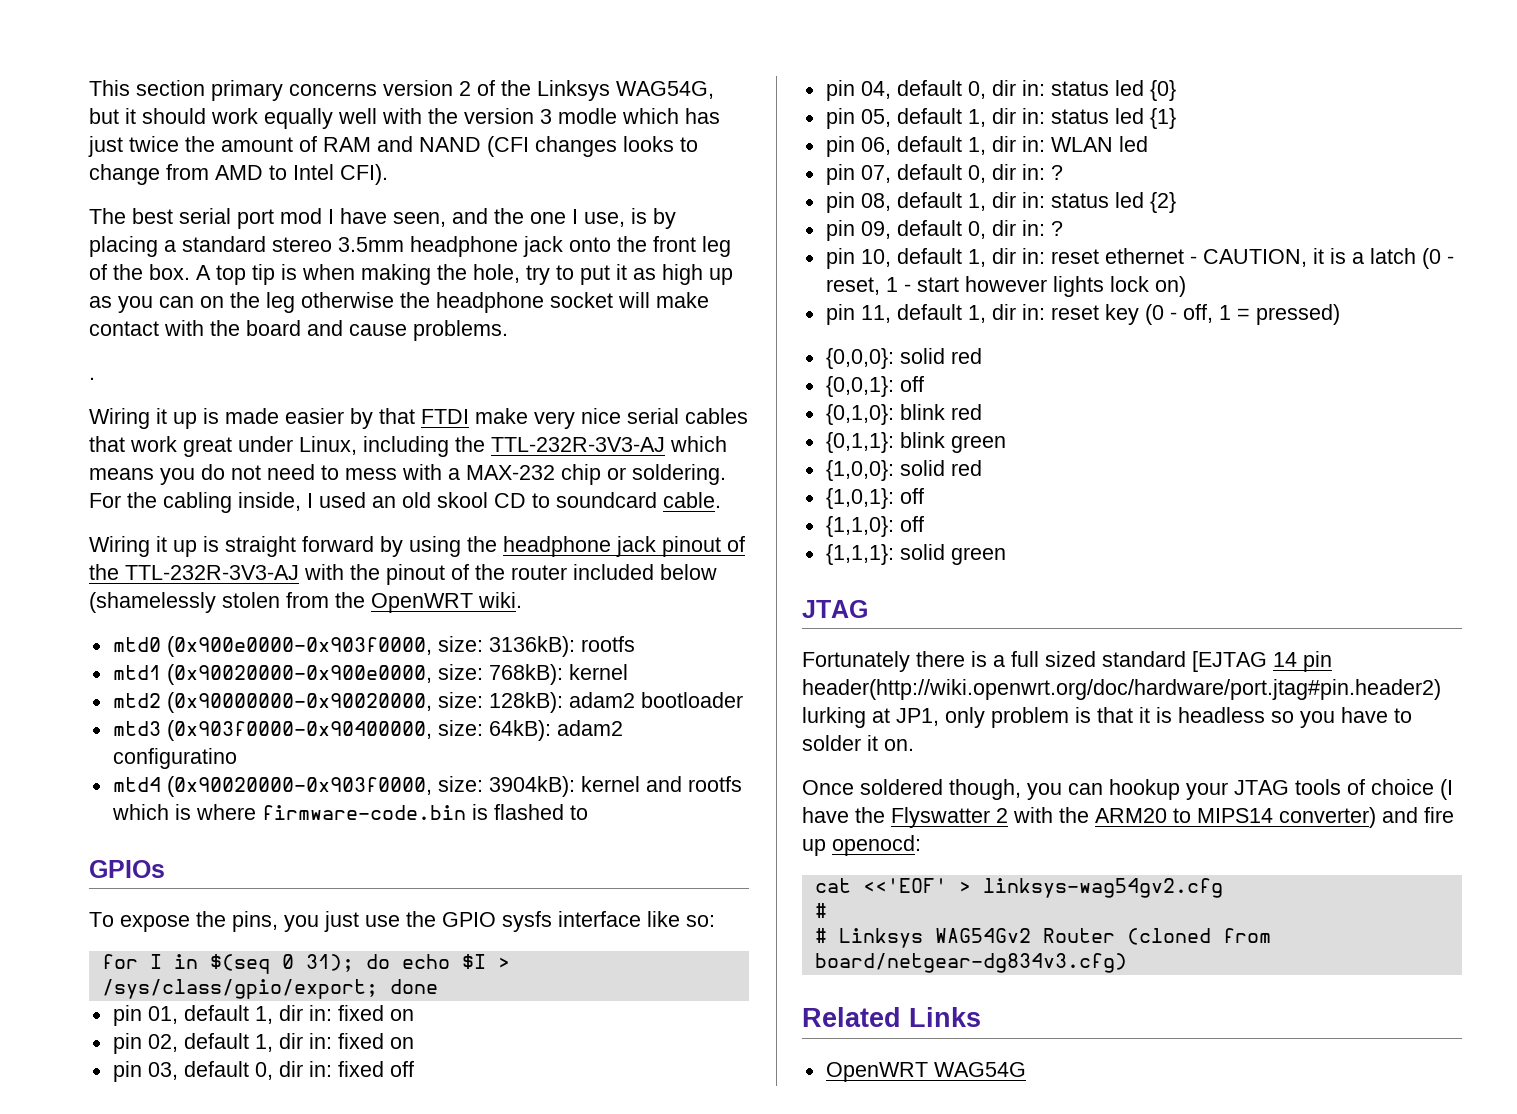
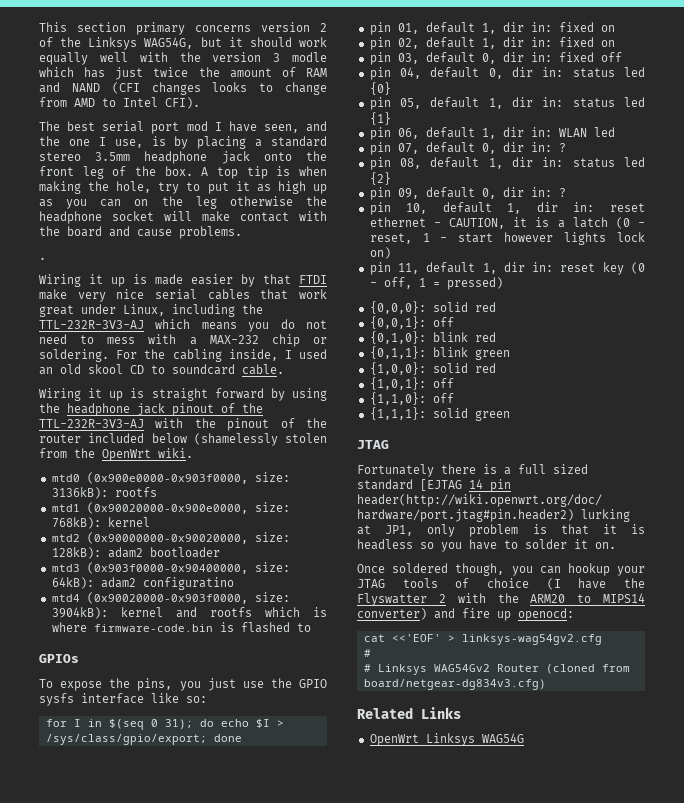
- Wiring it up is straight forward by using the headphone jack pinout of the TTL-232R-3V3-AJ with the pinout of the router included below (shamelessly stolen from the OpenWRT wiki.
+ Wiring it up is straight forward by using the headphone jack pinout of the TTL-232R-3V3-AJ with the pinout of the router included below (shamelessly stolen from the OpenWrt wiki.
- OpenWRT WAG54G
+ OpenWrt Linksys WAG54G

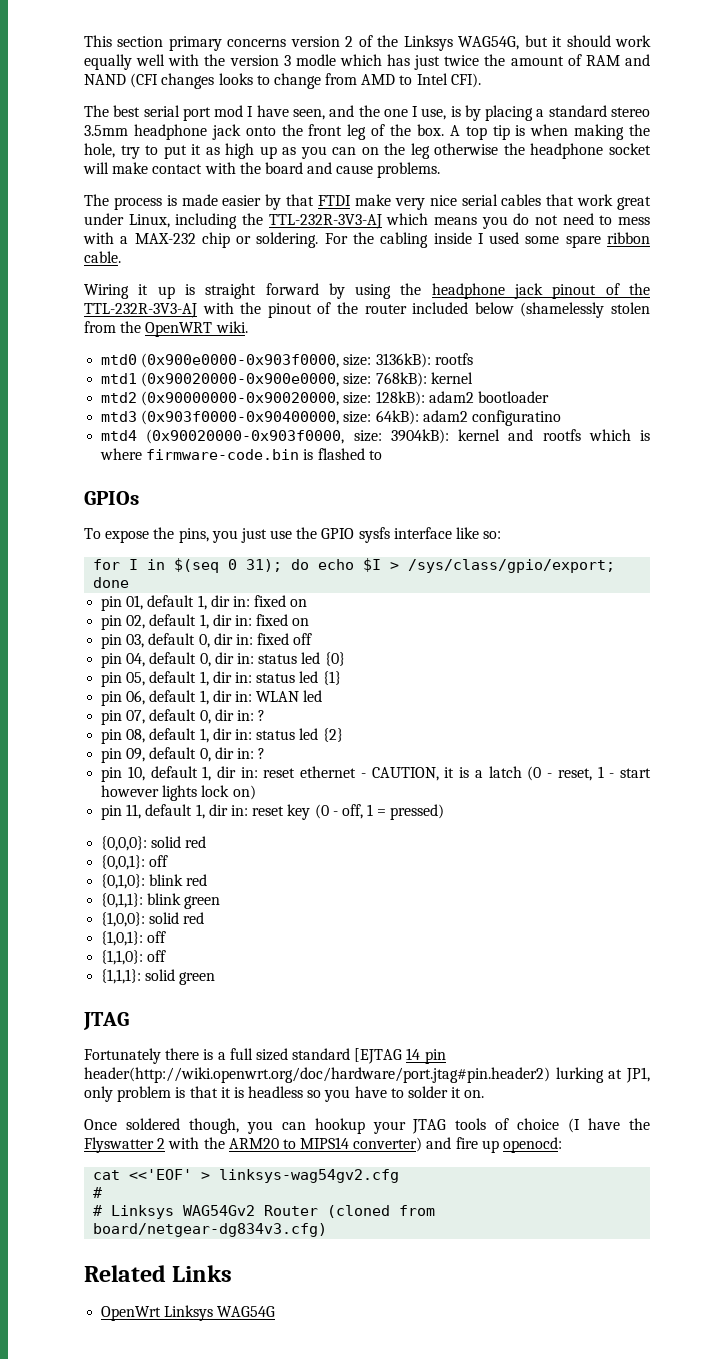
- .
- Wiring it up is made easier by that FTDI make very nice serial cables that work great under Linux, including the TTL-232R-3V3-AJ which means you do not need to mess with a MAX-232 chip or soldering.
+ The process is made easier by that FTDI make very nice serial cables that work great under Linux, including the TTL-232R-3V3-AJ which means you do not need to mess with a MAX-232 chip or soldering.
- For the cabling inside, I used an old skool CD to soundcard cable.
+ For the cabling inside I used some spare ribbon cable.
- Wiring it up is straight forward by using the headphone jack pinout of the TTL-232R-3V3-AJ with the pinout of the router included below (shamelessly stolen from the OpenWrt wiki.
+ Wiring it up is straight forward by using the headphone jack pinout of the TTL-232R-3V3-AJ with the pinout of the router included below (shamelessly stolen from the OpenWRT wiki.

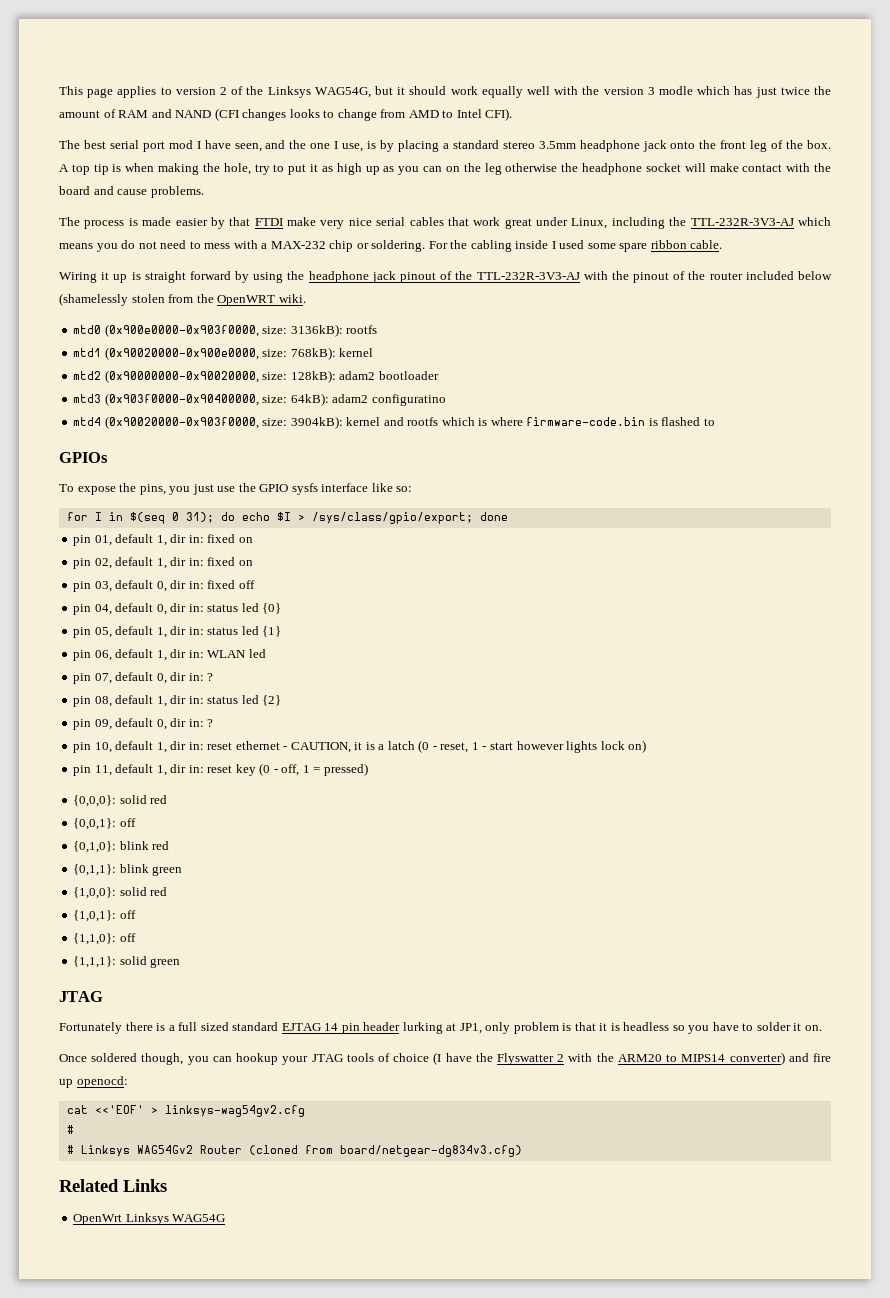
- This section primary concerns version 2 of the Linksys WAG54G, but it should work equally well with the version 3 modle which has just twice the amount of RAM and NAND (CFI changes looks to change from AMD to Intel CFI).
+ This page applies to version 2 of the Linksys WAG54G, but it should work equally well with the version 3 modle which has just twice the amount of RAM and NAND (CFI changes looks to change from AMD to Intel CFI).
- Fortunately there is a full sized standard [EJTAG 14 pin header(http://wiki.openwrt.org/doc/hardware/port.jtag#pin.header2) lurking at JP1, only problem is that it is headless so you have to solder it on.
+ Fortunately there is a full sized standard EJTAG 14 pin header lurking at JP1, only problem is that it is headless so you have to solder it on.

